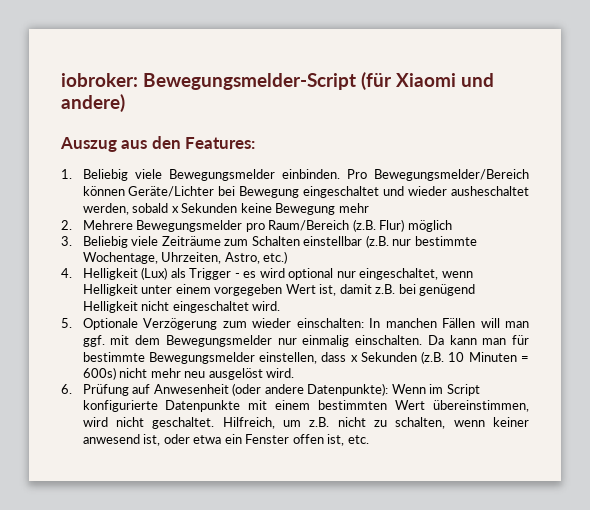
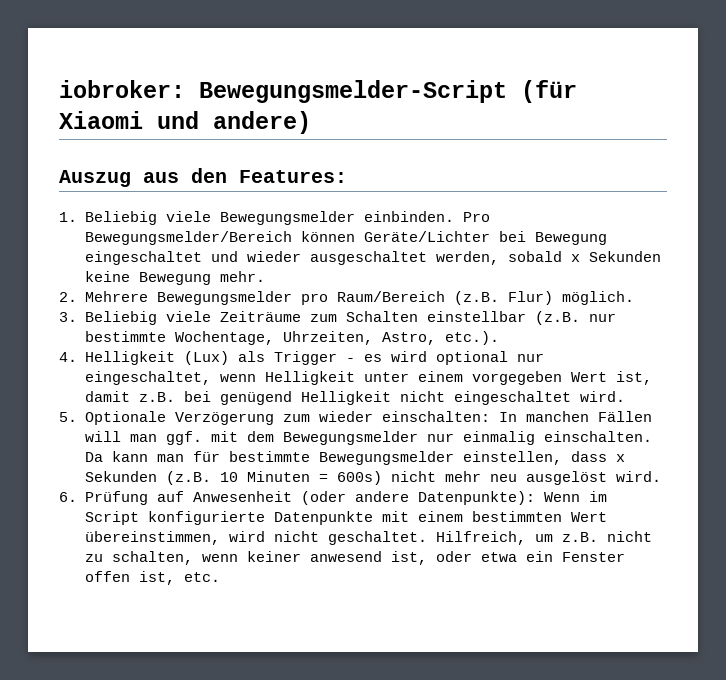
- Pro Bewegungsmelder/Bereich können Geräte/Lichter bei Bewegung eingeschaltet und wieder ausheschaltet werden, sobald x Sekunden keine Bewegung mehr
+ Pro Bewegungsmelder/Bereich können Geräte/Lichter bei Bewegung eingeschaltet und wieder ausgeschaltet werden, sobald x Sekunden keine Bewegung mehr.
- 2. Mehrere Bewegungsmelder pro Raum/Bereich (z.B. Flur) möglich
+ 2. Mehrere Bewegungsmelder pro Raum/Bereich (z.B. Flur) möglich.
- 3. Beliebig viele Zeiträume zum Schalten einstellbar (z.B. nur bestimmte Wochentage, Uhrzeiten, Astro, etc.)
+ 3. Beliebig viele Zeiträume zum Schalten einstellbar (z.B. nur bestimmte Wochentage, Uhrzeiten, Astro, etc.).

